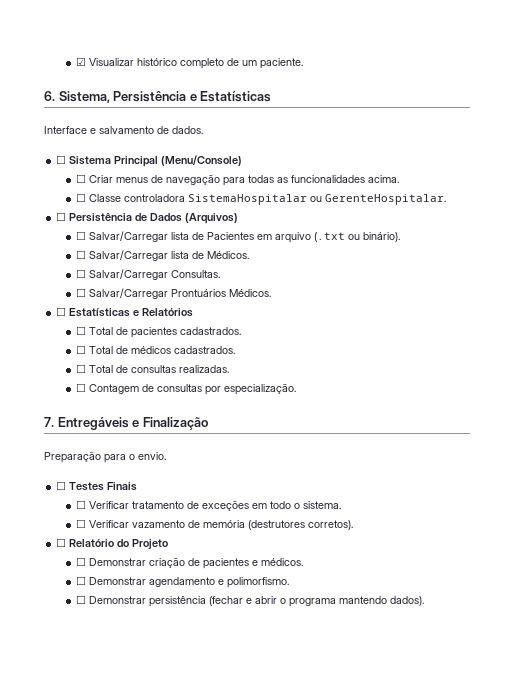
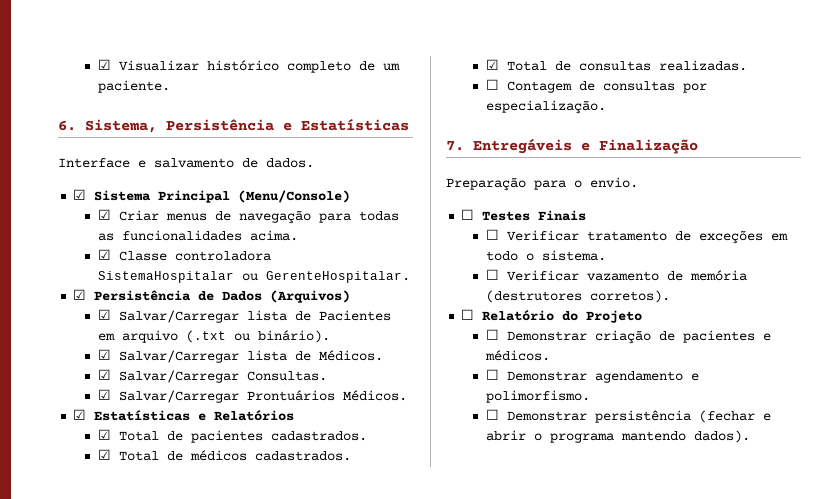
- ☐ Sistema Principal (Menu/Console)
+ ☑ Sistema Principal (Menu/Console)
- ☐ Criar menus de navegação para todas as funcionalidades acima.
+ ☑ Criar menus de navegação para todas as funcionalidades acima.
- ☐ Classe controladora SistemaHospitalar ou GerenteHospitalar.
+ ☑ Classe controladora SistemaHospitalar ou GerenteHospitalar.
- ☐ Persistência de Dados (Arquivos)
+ ☑ Persistência de Dados (Arquivos)
- ☐ Salvar/Carregar lista de Pacientes em arquivo (.txt ou binário).
+ ☑ Salvar/Carregar lista de Pacientes em arquivo (.txt ou binário).
- ☐ Salvar/Carregar lista de Médicos.
+ ☑ Salvar/Carregar lista de Médicos.
- ☐ Salvar/Carregar Consultas.
+ ☑ Salvar/Carregar Consultas.
- ☐ Salvar/Carregar Prontuários Médicos.
+ ☑ Salvar/Carregar Prontuários Médicos.
- ☐ Estatísticas e Relatórios
+ ☑ Estatísticas e Relatórios
- ☐ Total de pacientes cadastrados.
+ ☑ Total de pacientes cadastrados.
- ☐ Total de médicos cadastrados.
+ ☑ Total de médicos cadastrados.
- ☐ Total de consultas realizadas.
+ ☑ Total de consultas realizadas.

